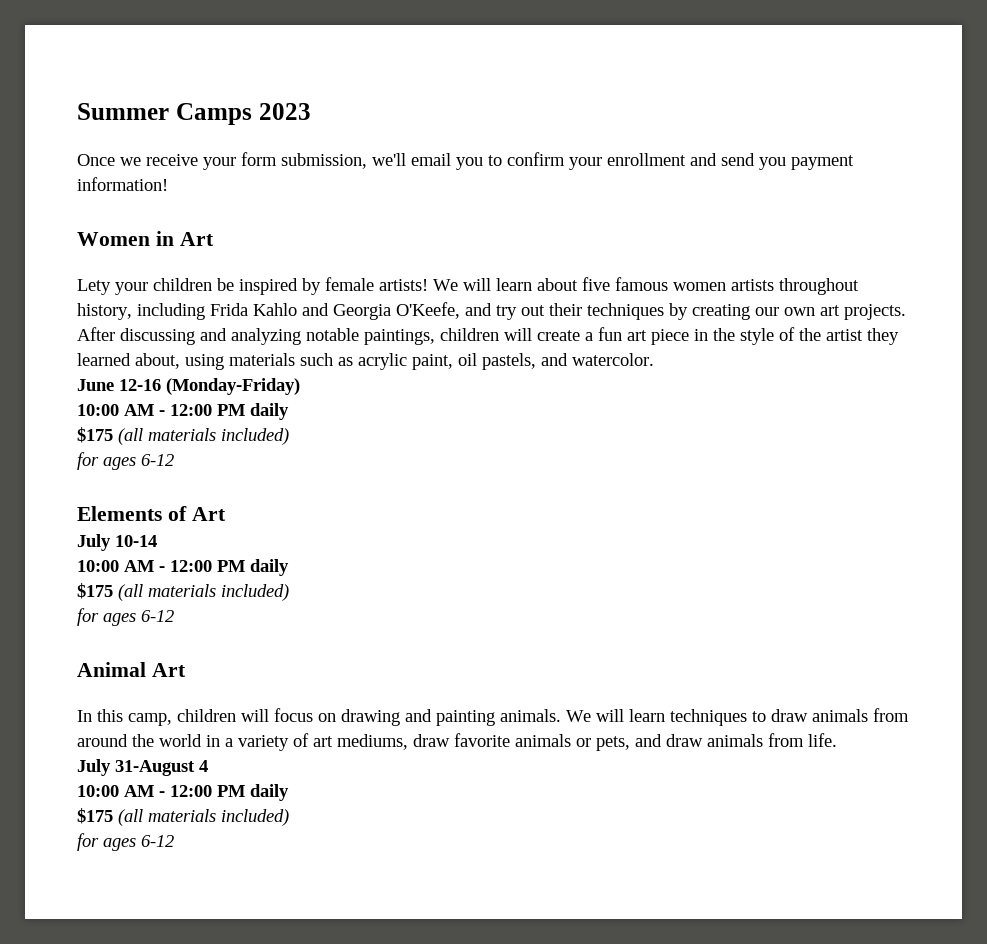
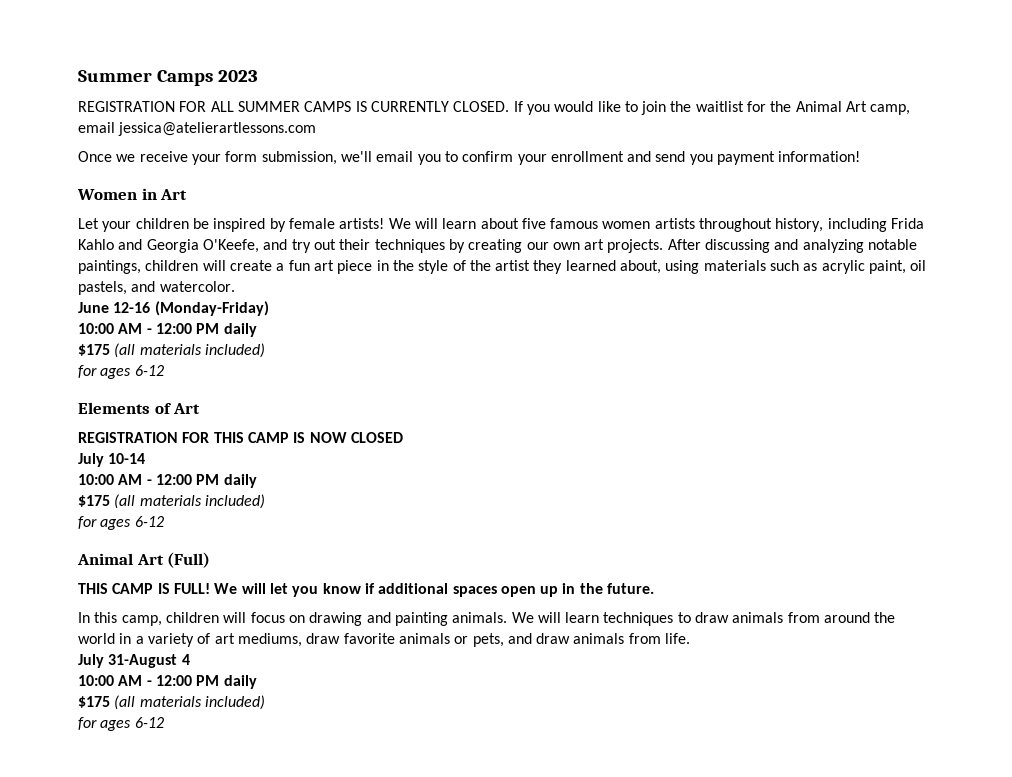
+ REGISTRATION FOR ALL SUMMER CAMPS IS CURRENTLY CLOSED. If you would like to join the waitlist for the Animal Art camp, email jessica@atelierartlessons.com
- Lety your children be inspired by female artists!
+ Let your children be inspired by female artists!
+ REGISTRATION FOR THIS CAMP IS NOW CLOSED
- Animal Art
+ Animal Art (Full)
+ THIS CAMP IS FULL! We will let you know if additional spaces open up in the future.

